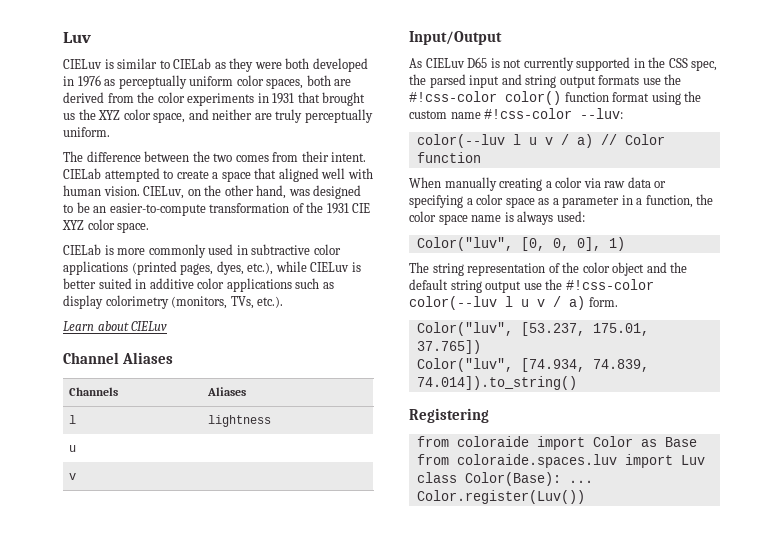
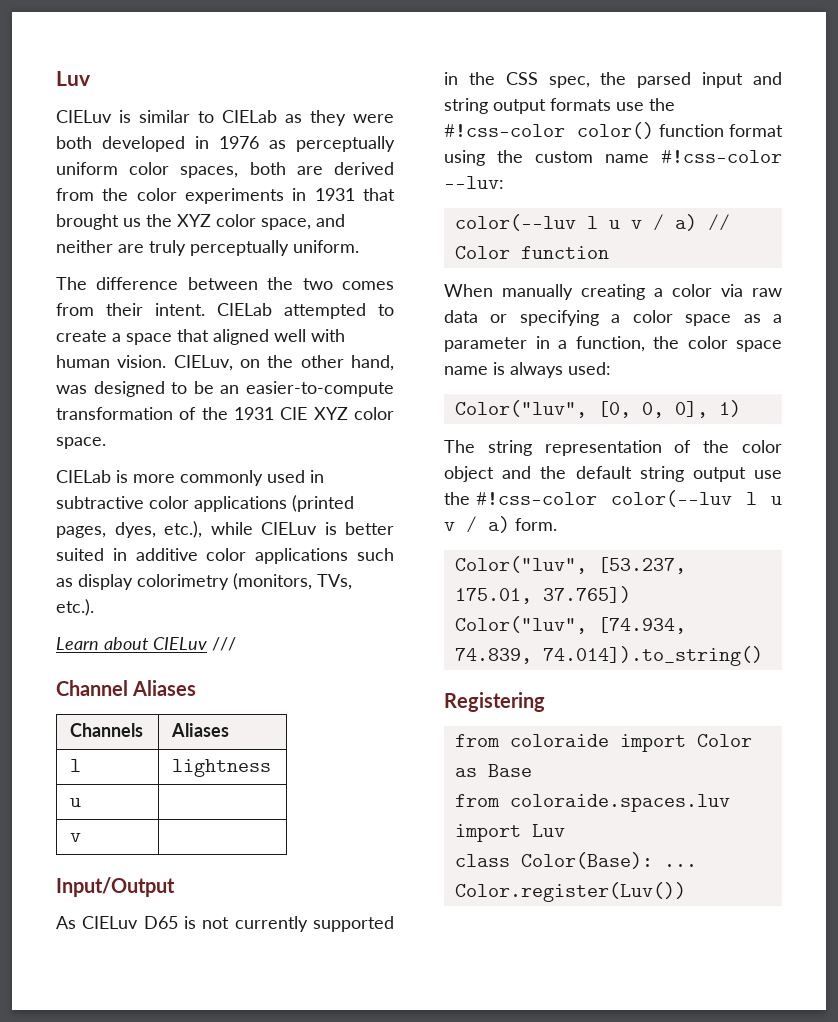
- Learn about CIELuv
+ Learn about CIELuv ///

